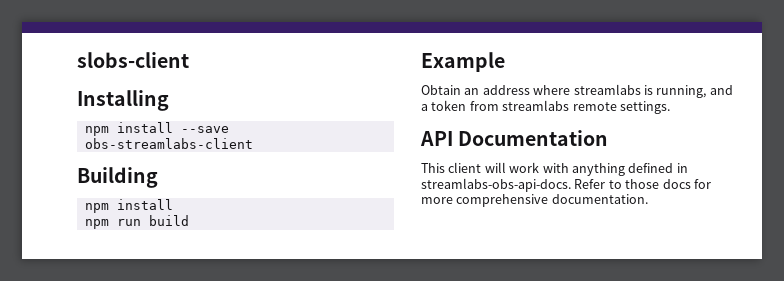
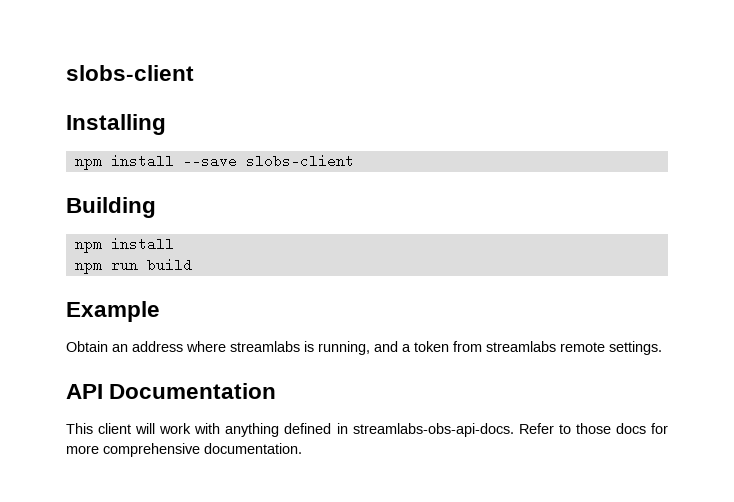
- npm install --save obs-streamlabs-client
+ npm install --save slobs-client

